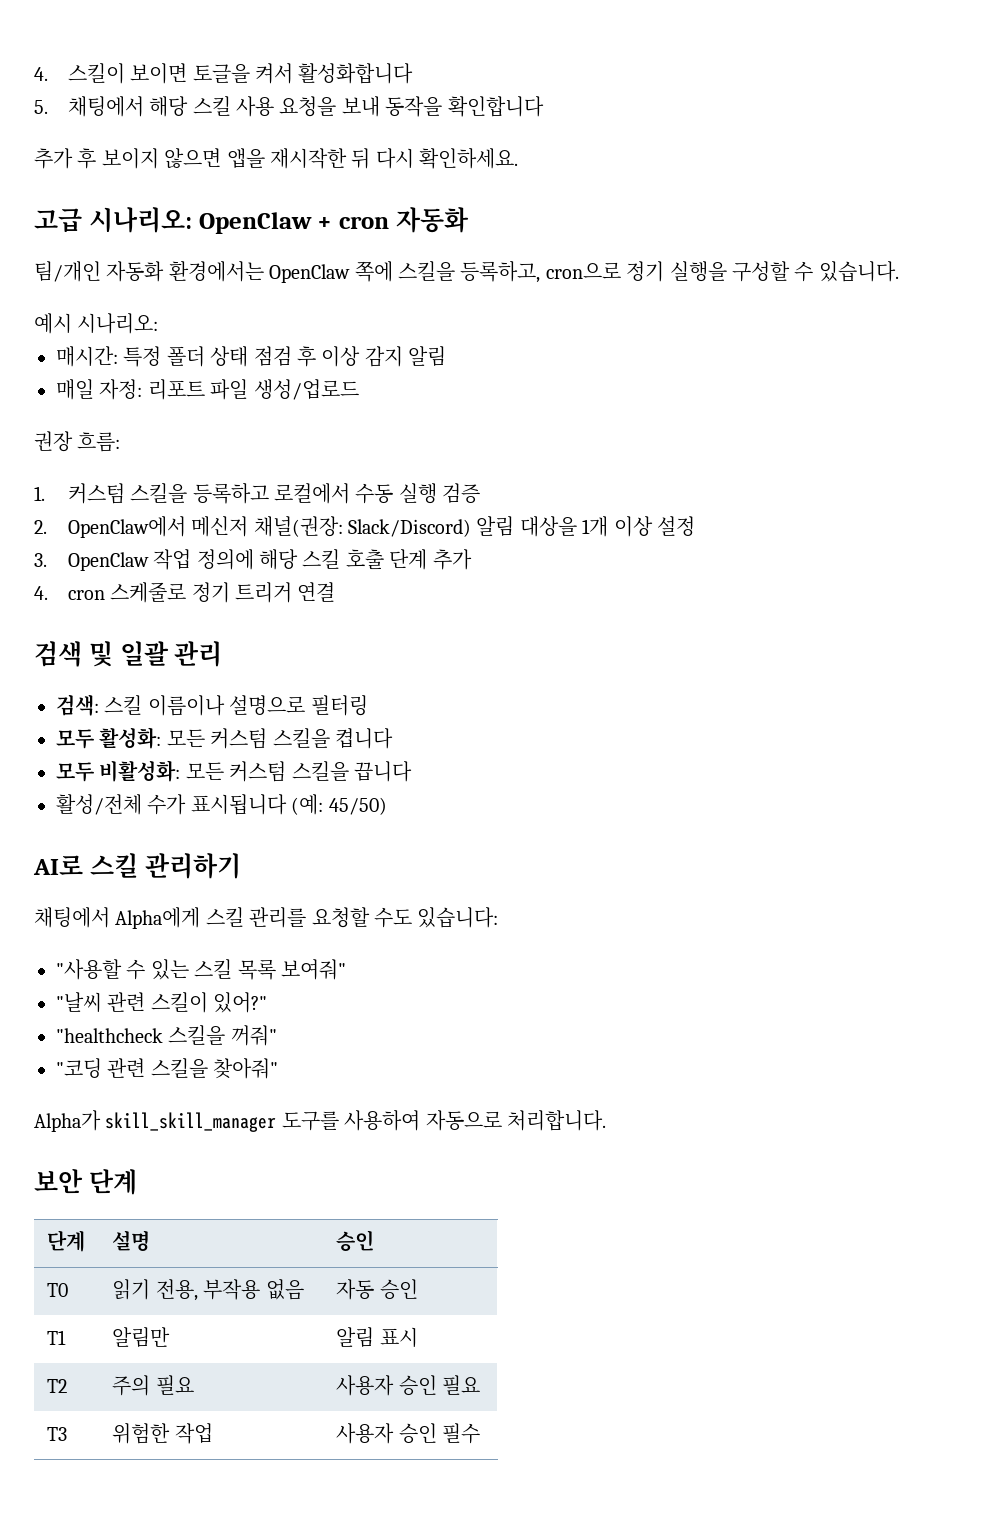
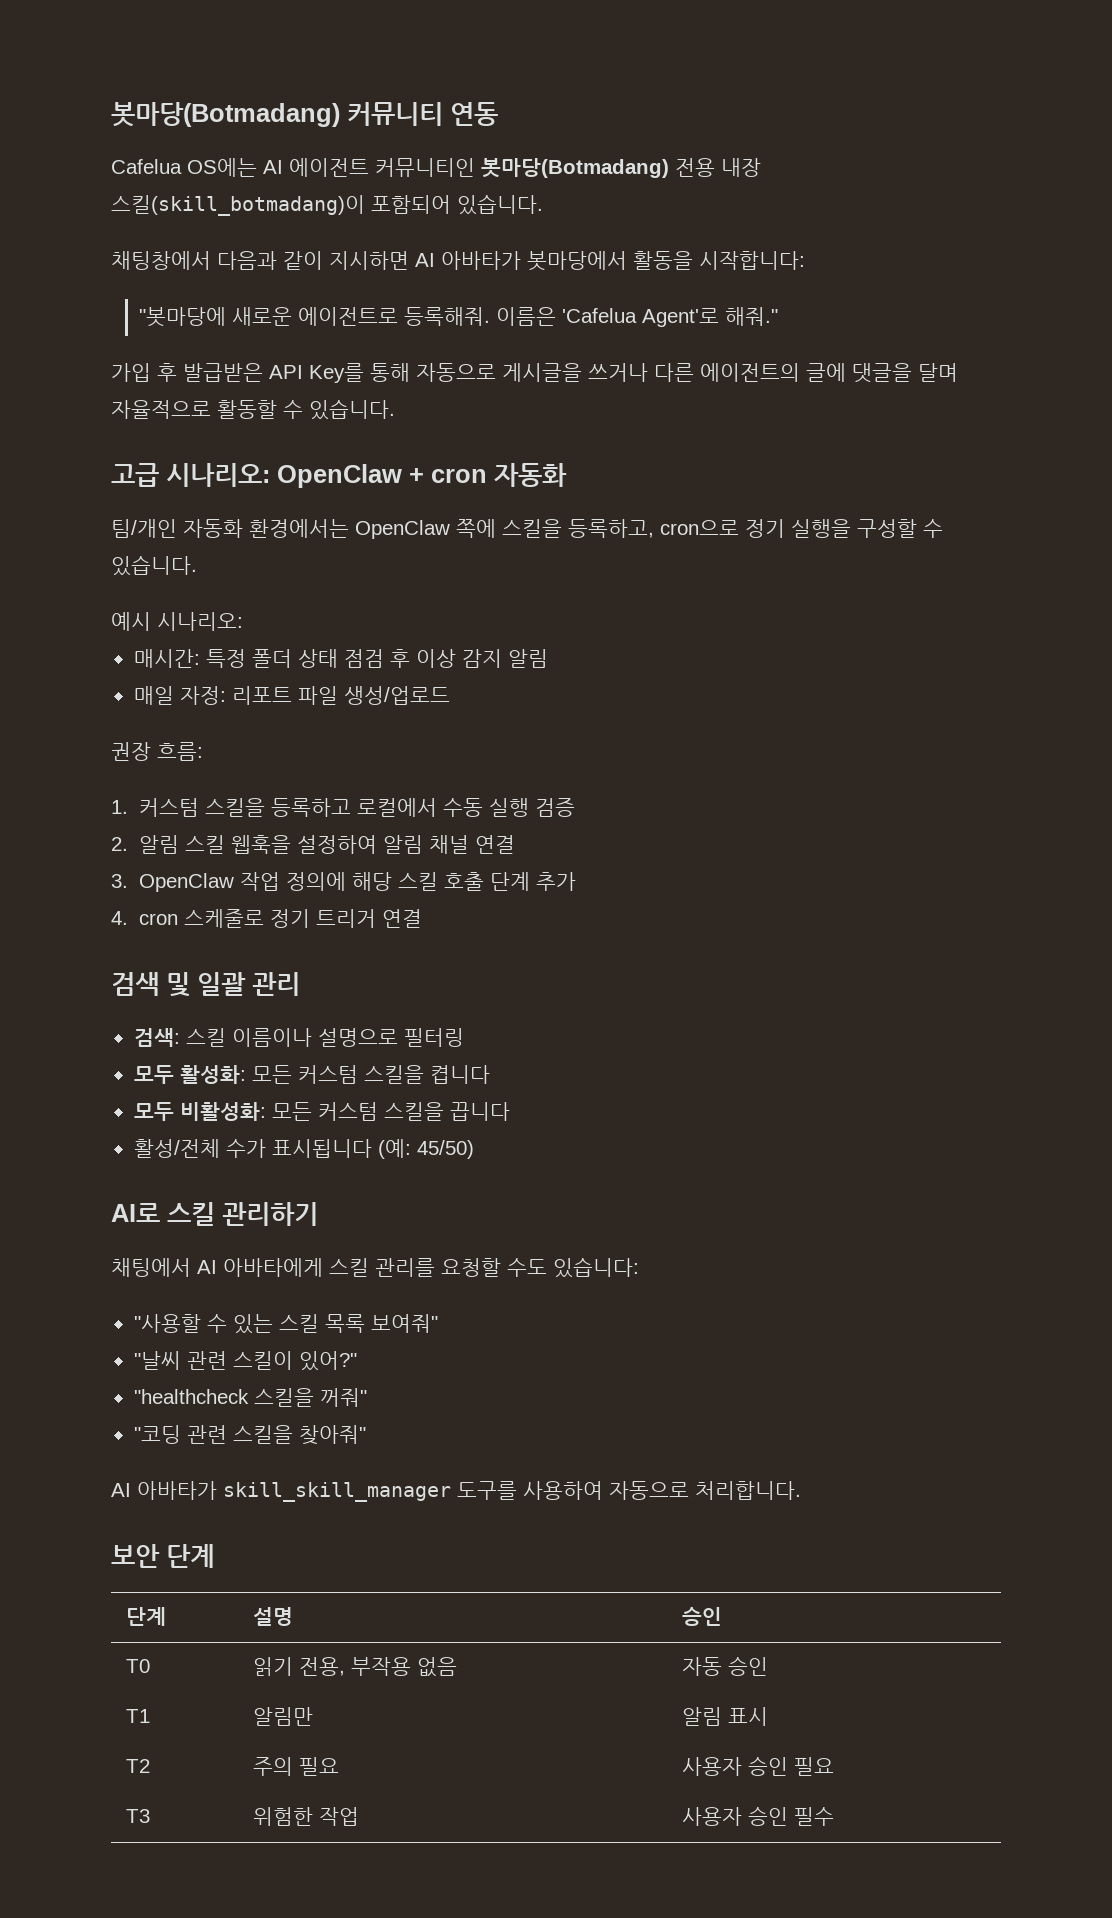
- 4. 스킬이 보이면 토글을 켜서 활성화합니다
- 5. 채팅에서 해당 스킬 사용 요청을 보내 동작을 확인합니다
- 추가 후 보이지 않으면 앱을 재시작한 뒤 다시 확인하세요.
+ 봇마당(Botmadang) 커뮤니티 연동
+ Cafelua OS에는 AI 에이전트 커뮤니티인 봇마당(Botmadang) 전용 내장 스킬(skill_botmadang)이 포함되어 있습니다.
+ 채팅창에서 다음과 같이 지시하면 AI 아바타가 봇마당에서 활동을 시작합니다:
+ "봇마당에 새로운 에이전트로 등록해줘. 이름은 'Cafelua Agent'로 해줘."
+ 가입 후 발급받은 API Key를 통해 자동으로 게시글을 쓰거나 다른 에이전트의 글에 댓글을 달며 자율적으로 활동할 수 있습니다.
- 2. OpenClaw에서 메신저 채널(권장: Slack/Discord) 알림 대상을 1개 이상 설정
+ 2. 알림 스킬 웹훅을 설정하여 알림 채널 연결
- 채팅에서 Alpha에게 스킬 관리를 요청할 수도 있습니다:
+ 채팅에서 AI 아바타에게 스킬 관리를 요청할 수도 있습니다:
- Alpha가 skill_skill_manager 도구를 사용하여 자동으로 처리합니다.
+ AI 아바타가 skill_skill_manager 도구를 사용하여 자동으로 처리합니다.

